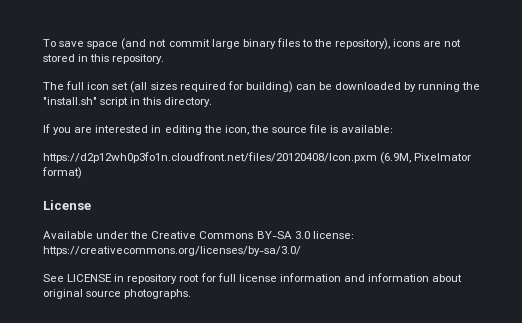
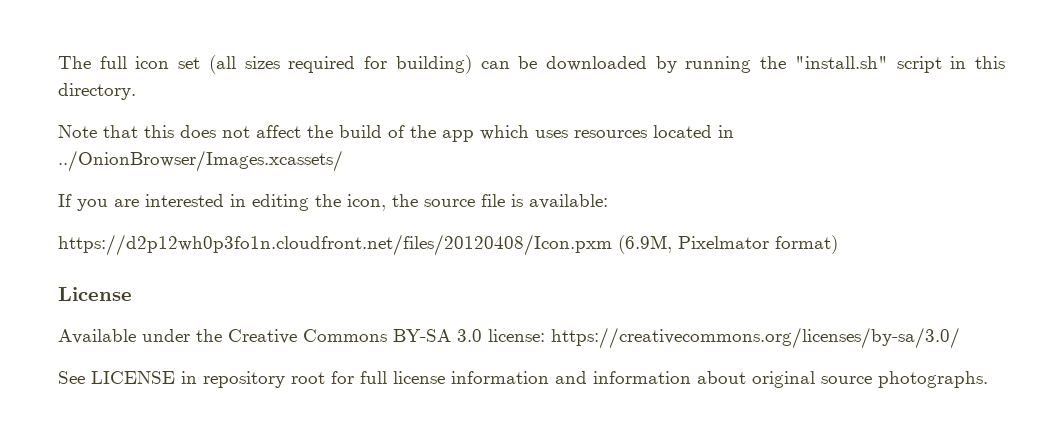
- To save space (and not commit large binary files to the repository), icons are not stored in this repository.
+ Note that this does not affect the build of the app which uses resources located in ../OnionBrowser/Images.xcassets/

